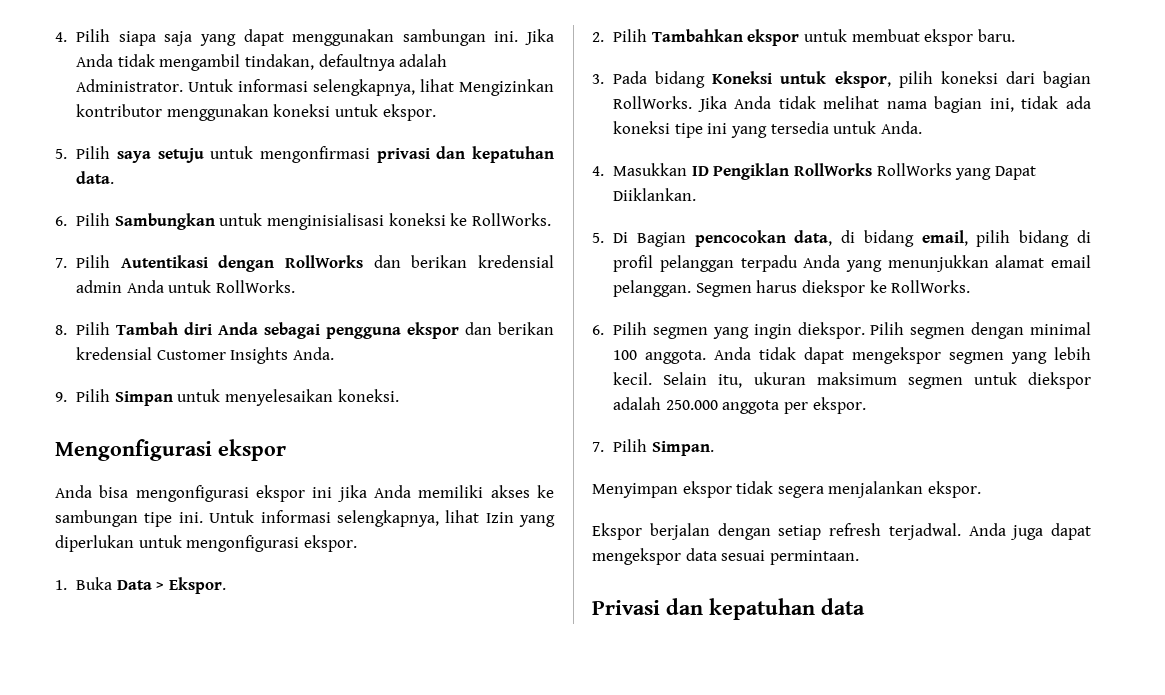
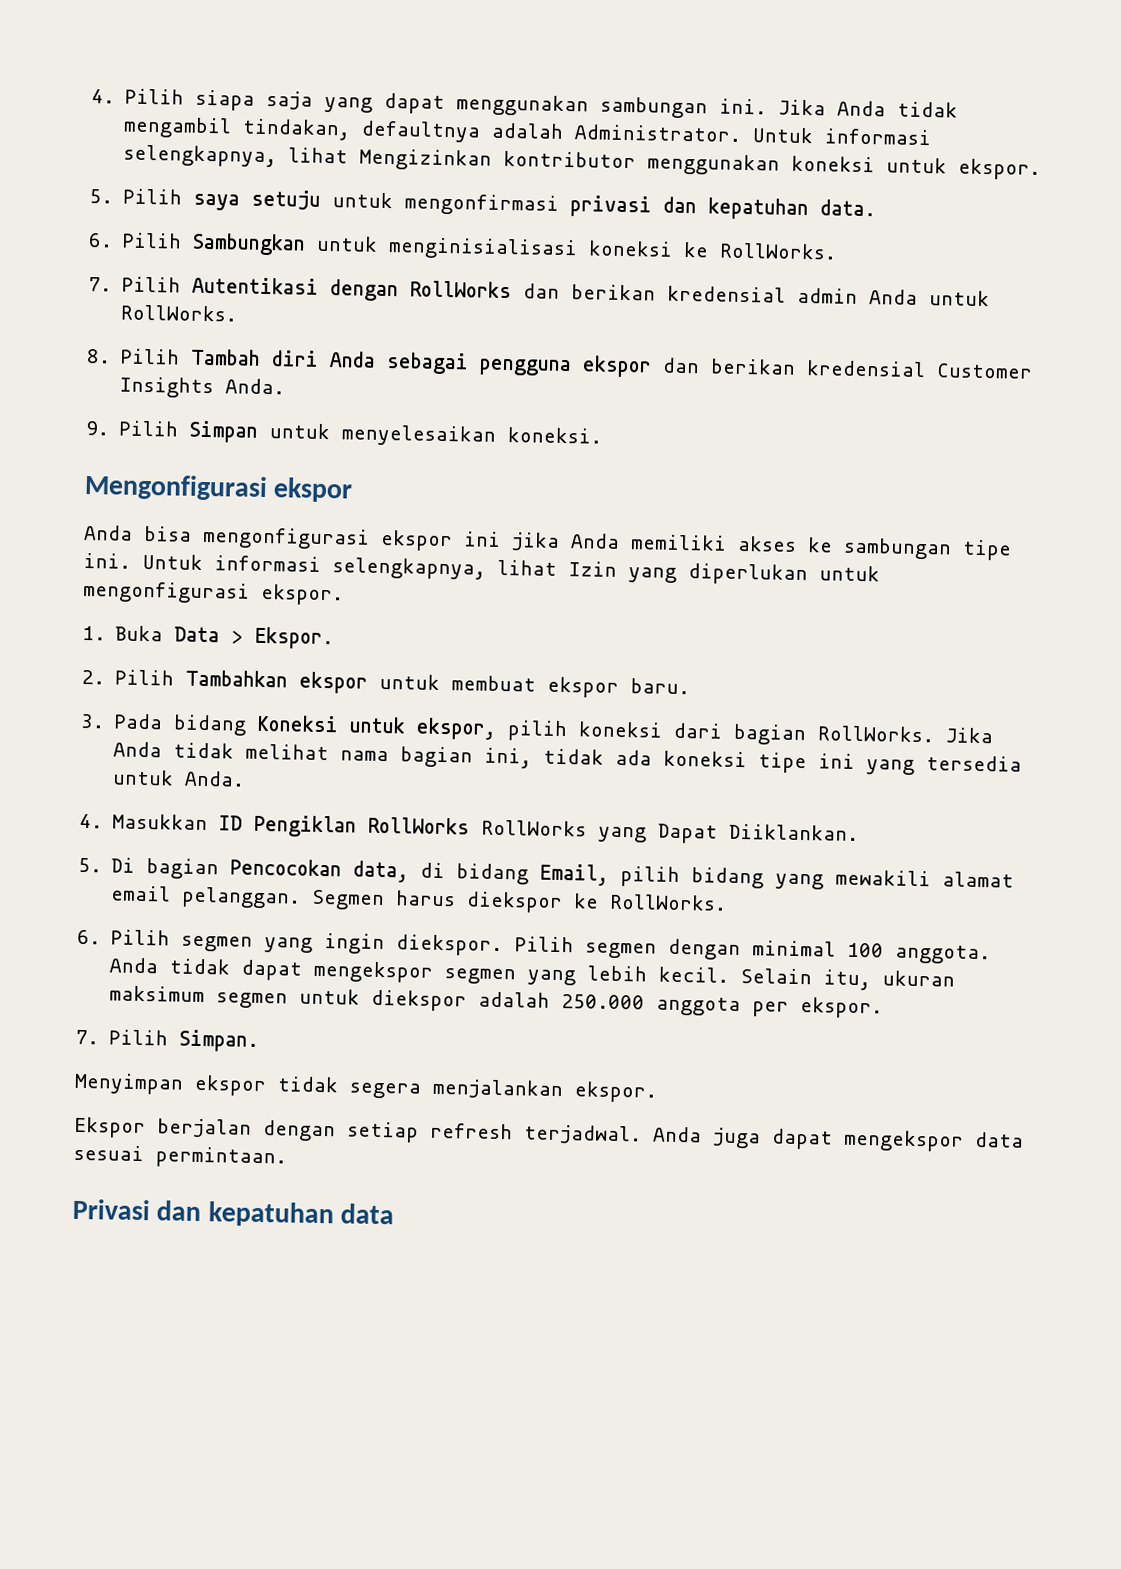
- 5. Di Bagian pencocokan data, di bidang email, pilih bidang di profil pelanggan terpadu Anda yang menunjukkan alamat email pelanggan.
+ 5. Di bagian Pencocokan data, di bidang Email, pilih bidang yang mewakili alamat email pelanggan.

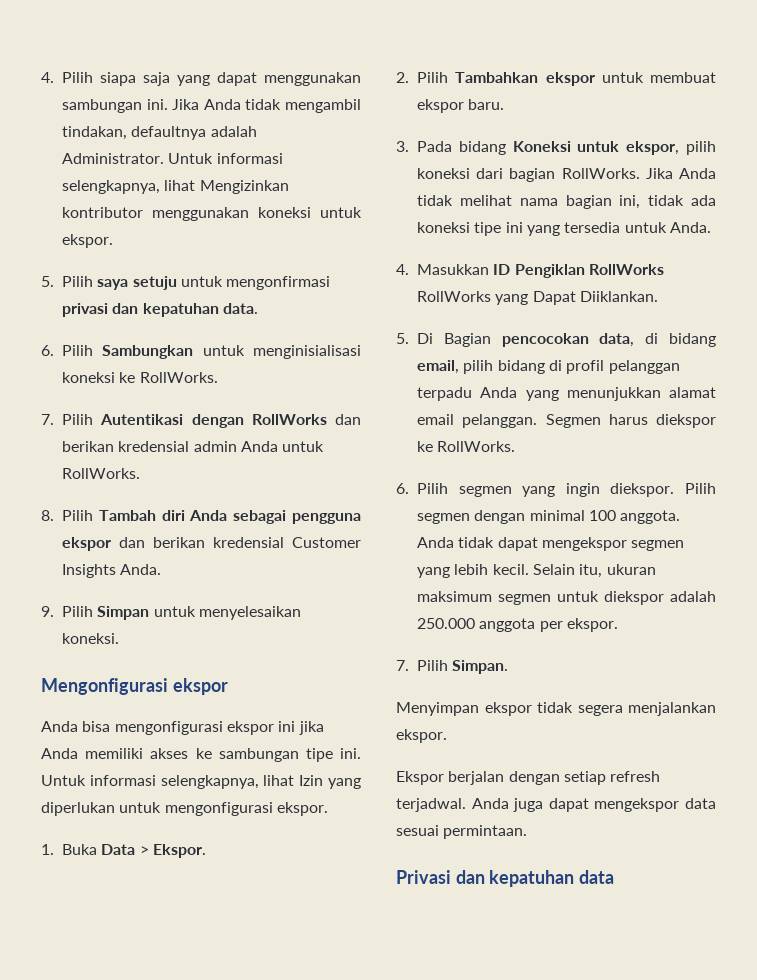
- 5. Di bagian Pencocokan data, di bidang Email, pilih bidang yang mewakili alamat email pelanggan.
+ 5. Di Bagian pencocokan data, di bidang email, pilih bidang di profil pelanggan terpadu Anda yang menunjukkan alamat email pelanggan.

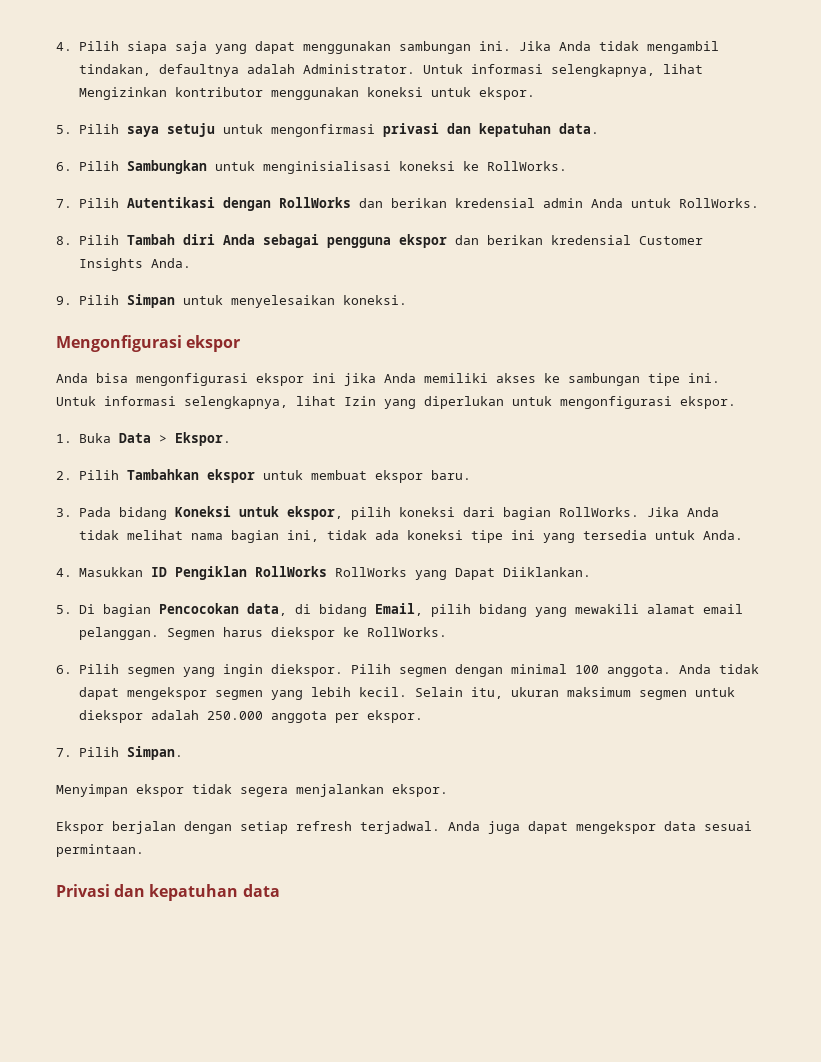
- 5. Di Bagian pencocokan data, di bidang email, pilih bidang di profil pelanggan terpadu Anda yang menunjukkan alamat email pelanggan.
+ 5. Di bagian Pencocokan data, di bidang Email, pilih bidang yang mewakili alamat email pelanggan.

